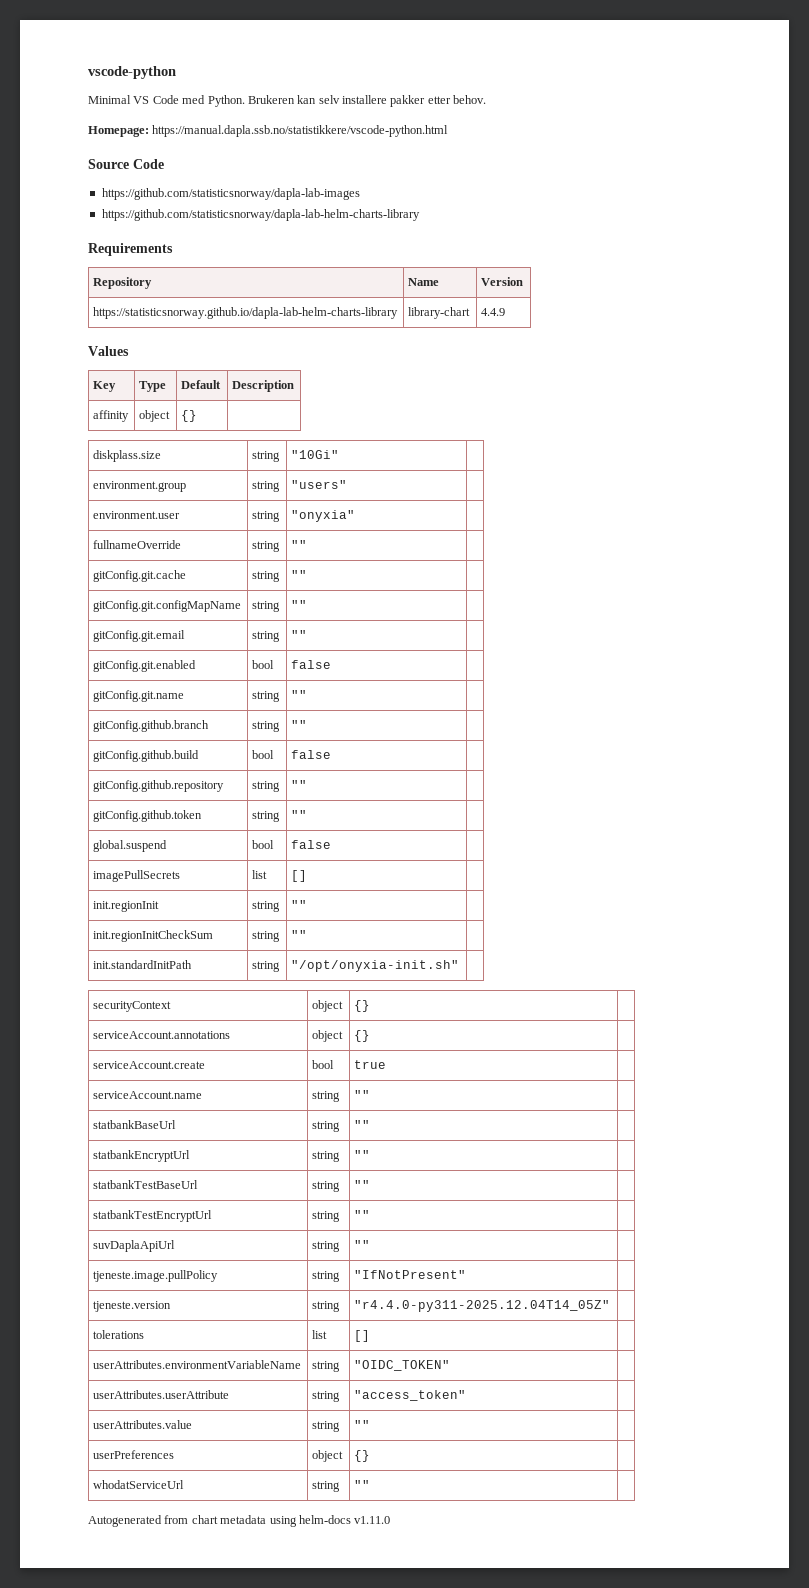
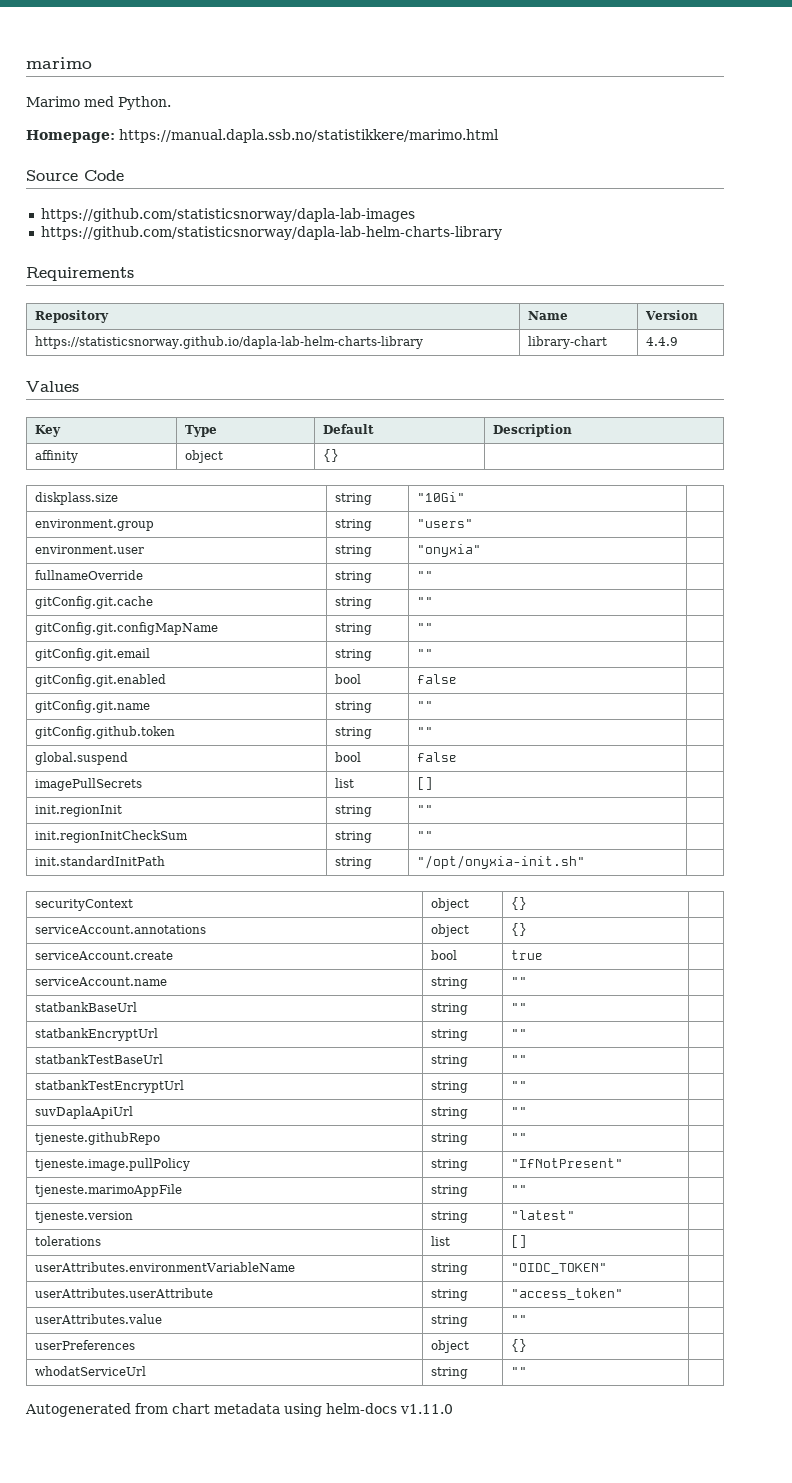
- vscode-python
- Minimal VS Code med Python. Brukeren kan selv installere pakker etter behov.
+ marimo
+ Marimo med Python.
- Homepage: https://manual.dapla.ssb.no/statistikkere/vscode-python.html
+ Homepage: https://manual.dapla.ssb.no/statistikkere/marimo.html
- gitConfig.github.branch | string | "" |
- gitConfig.github.build | bool | false |
- gitConfig.github.repository | string | "" |
+ tjeneste.githubRepo | string | "" |
+ tjeneste.marimoAppFile | string | "" |
- tjeneste.version | string | "r4.4.0-py311-2025.12.04T14_05Z" |
+ tjeneste.version | string | "latest" |

